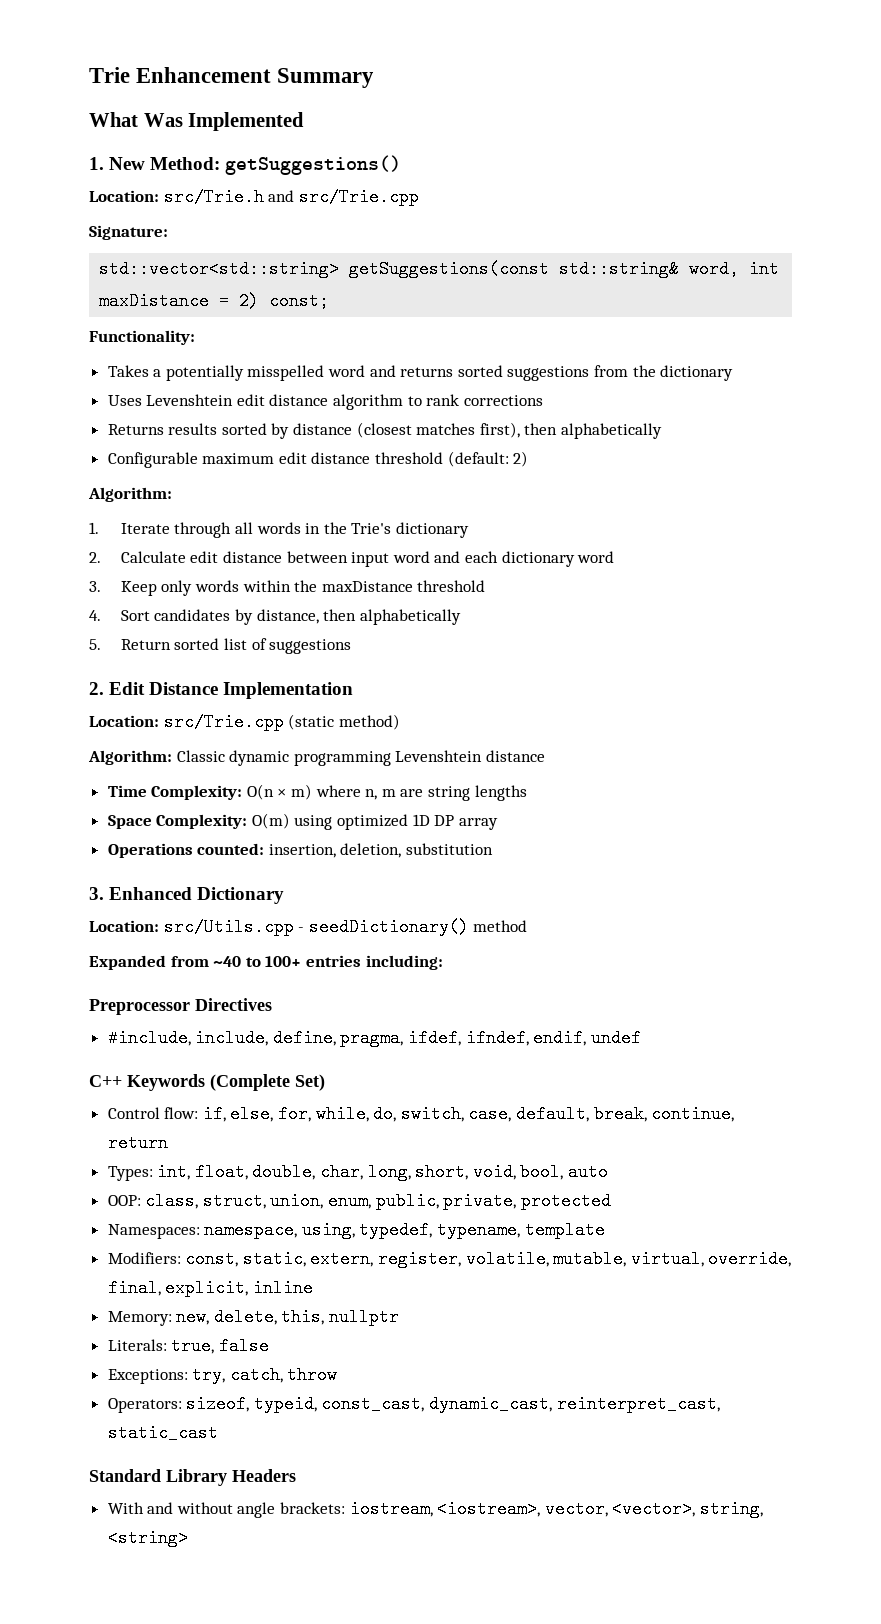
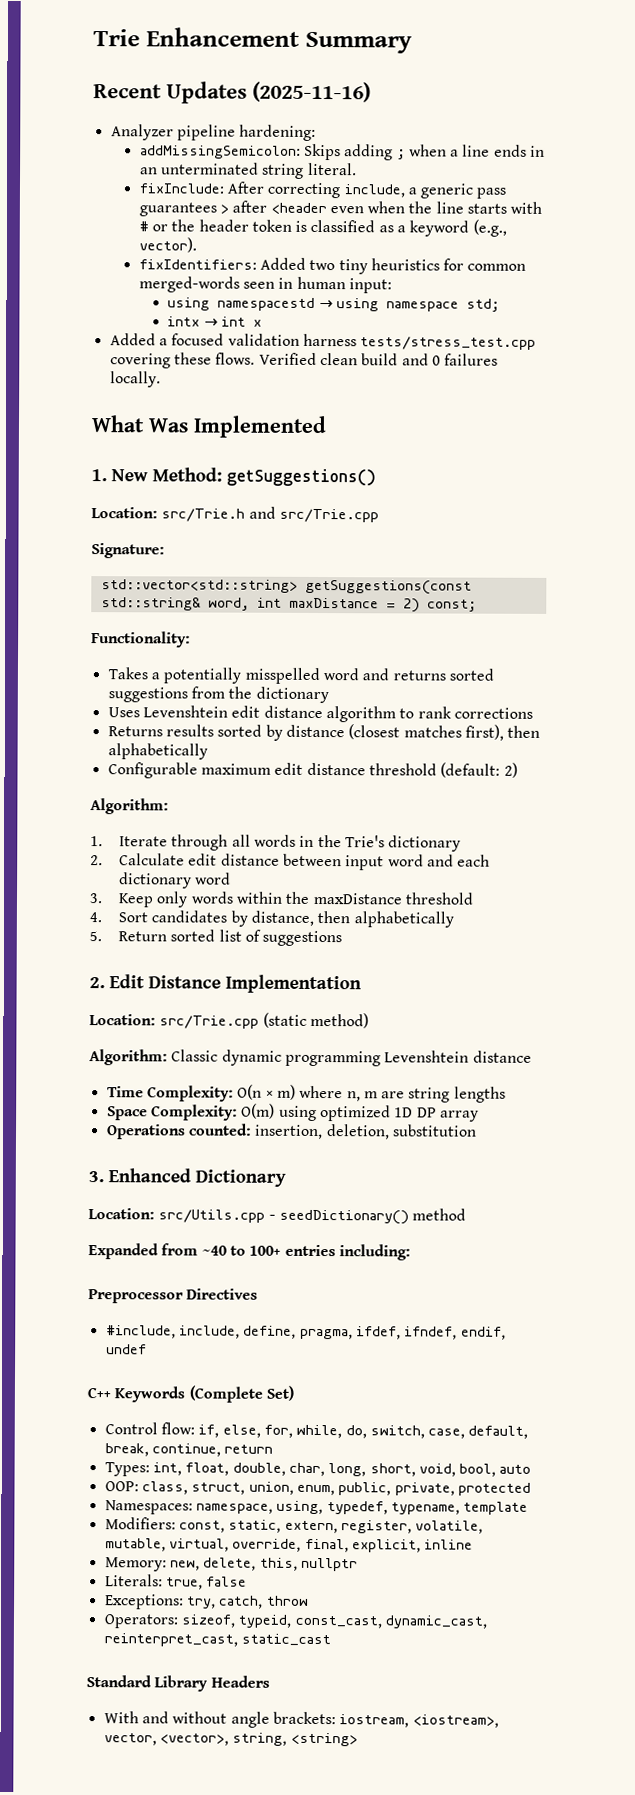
+ Recent Updates (2025-11-16)
+ Analyzer pipeline hardening:
+ addMissingSemicolon: Skips adding ; when a line ends in an unterminated string literal.
+ fixInclude: After correcting include, a generic pass guarantees > after <header even when the line starts with # or the header token is classified as a keyword (e.g., vector).
+ fixIdentifiers: Added two tiny heuristics for common merged-words seen in human input:
+ using namespacestd → using namespace std;
+ intx → int x
+ Added a focused validation harness tests/stress_test.cpp covering these flows. Verified clean build and 0 failures locally.

